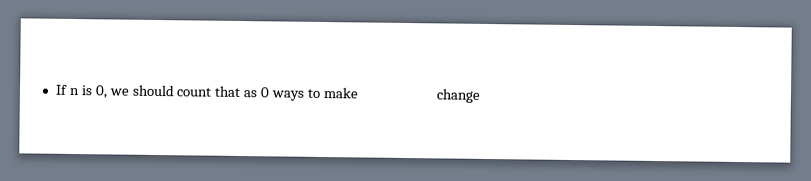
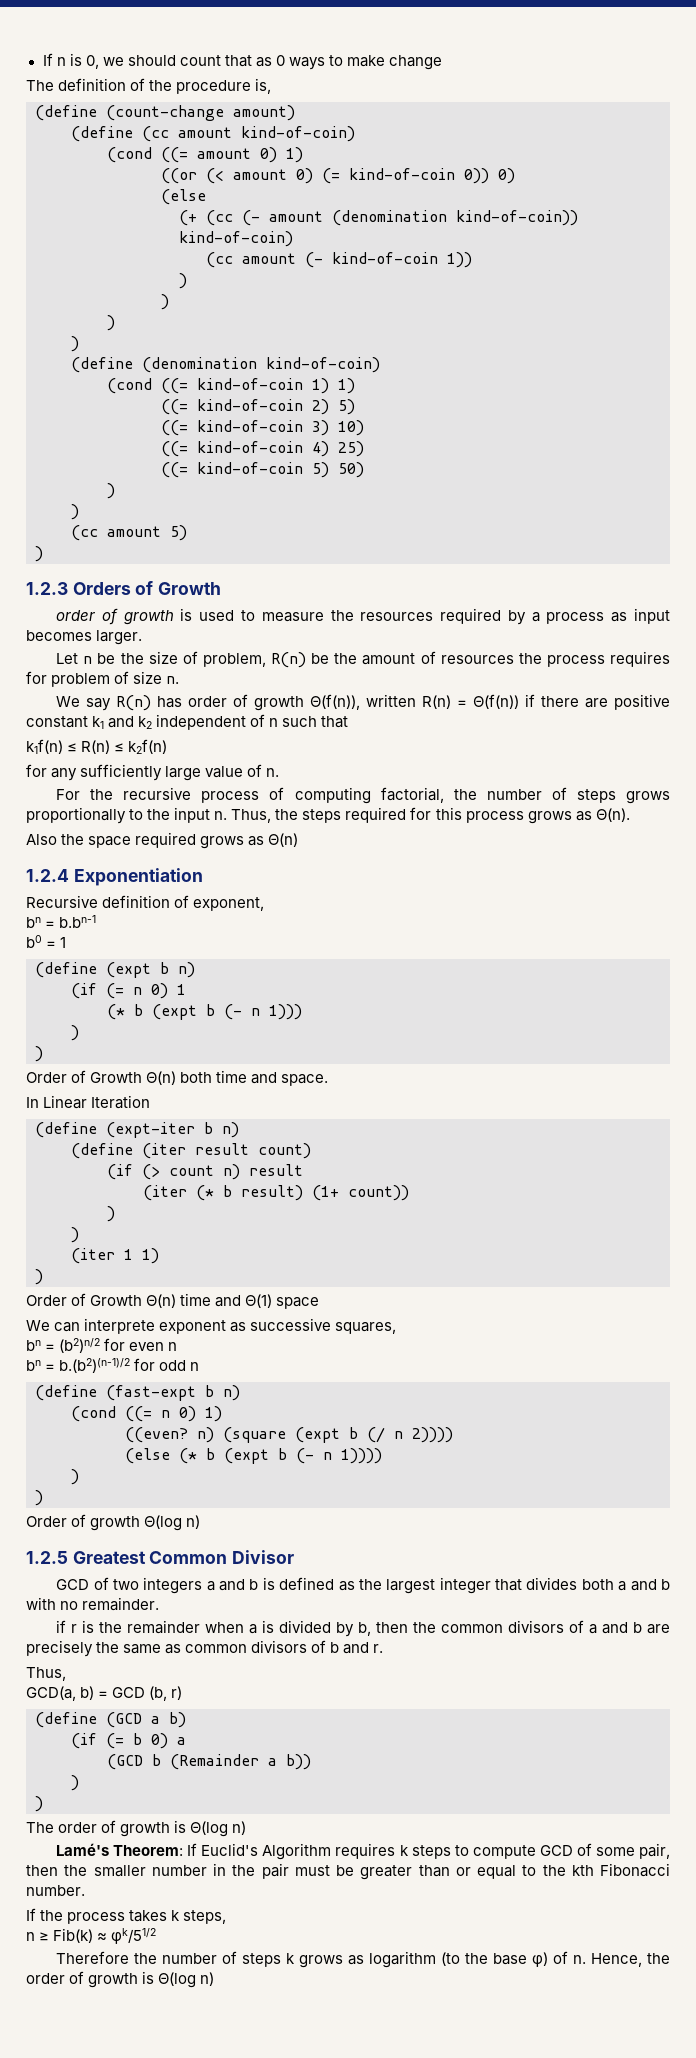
+ The definition of the procedure is,
+ (define (count-change amount)
+ (define (cc amount kind-of-coin)
+ (cond ((= amount 0) 1)
+ ((or (< amount 0) (= kind-of-coin 0)) 0)
+ (else
+ (+ (cc (- amount (denomination kind-of-coin)) kind-of-coin)
+ (cc amount (- kind-of-coin 1))
+ )
+ )
+ )
+ )
+ (define (denomination kind-of-coin)
+ (cond ((= kind-of-coin 1) 1)
+ ((= kind-of-coin 2) 5)
+ ((= kind-of-coin 3) 10)
+ ((= kind-of-coin 4) 25)
+ ((= kind-of-coin 5) 50)
+ )
+ )
+ (cc amount 5)
+ )
+ 1.2.3 Orders of Growth
+ order of growth is used to measure the resources required by a process as input becomes larger.
+ Let n be the size of problem, R(n) be the amount of resources the process requires for problem of size n.
+ We say R(n) has order of growth Θ(f(n)), written R(n) = Θ(f(n)) if there are positive constant k1 and k2 independent of n such that
+ k1f(n) ≤ R(n) ≤ k2f(n)
+ for any sufficiently large value of n.
+ For the recursive process of computing factorial, the number of steps grows proportionally to the input n. Thus, the steps required for this process grows as Θ(n).
+ Also the space required grows as Θ(n)
+ 1.2.4 Exponentiation
+ Recursive definition of exponent,
+ bn = b.bn-1
+ b0 = 1
+ (define (expt b n)
+ (if (= n 0) 1
+ (* b (expt b (- n 1)))
+ )
+ )
+ Order of Growth Θ(n) both time and space.
+ In Linear Iteration
+ (define (expt-iter b n)
+ (define (iter result count)
+ (if (> count n) result
+ (iter (* b result) (1+ count))
+ )
+ )
+ (iter 1 1)
+ )
+ Order of Growth Θ(n) time and Θ(1) space
+ We can interprete exponent as successive squares,
+ bn = (b2)n/2 for even n
+ bn = b.(b2)(n-1)/2 for odd n
+ (define (fast-expt b n)
+ (cond ((= n 0) 1)
+ ((even? n) (square (expt b (/ n 2))))
+ (else (* b (expt b (- n 1))))
+ )
+ )
+ Order of growth Θ(log n)
+ 1.2.5 Greatest Common Divisor
+ GCD of two integers a and b is defined as the largest integer that divides both a and b with no remainder.
+ if r is the remainder when a is divided by b, then the common divisors of a and b are precisely the same as common divisors of b and r.
+ Thus,
+ GCD(a, b) = GCD (b, r)
+ (define (GCD a b)
+ (if (= b 0) a
+ (GCD b (Remainder a b))
+ )
+ )
+ The order of growth is Θ(log n)
+ Lamé's Theorem: If Euclid's Algorithm requires k steps to compute GCD of some pair, then the smaller number in the pair must be greater than or equal to the kth Fibonacci number.
+ If the process takes k steps,
+ n ≥ Fib(k) ≈ φk/51/2
+ Therefore the number of steps k grows as logarithm (to the base φ) of n. Hence, the order of growth is Θ(log n)

